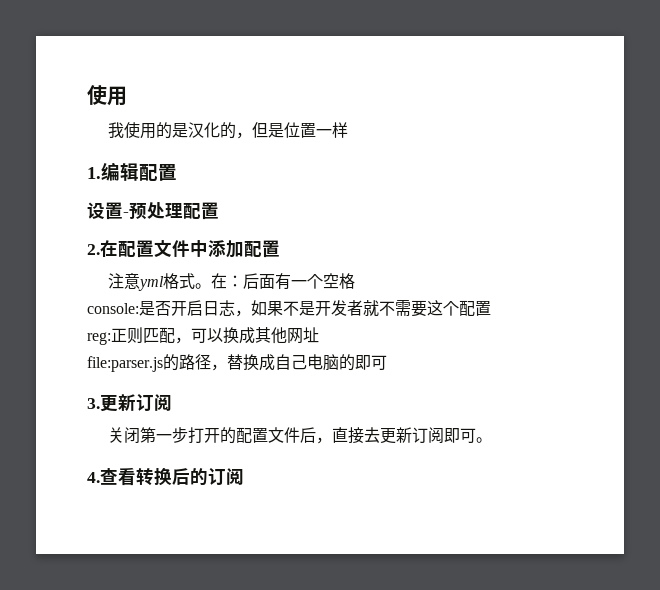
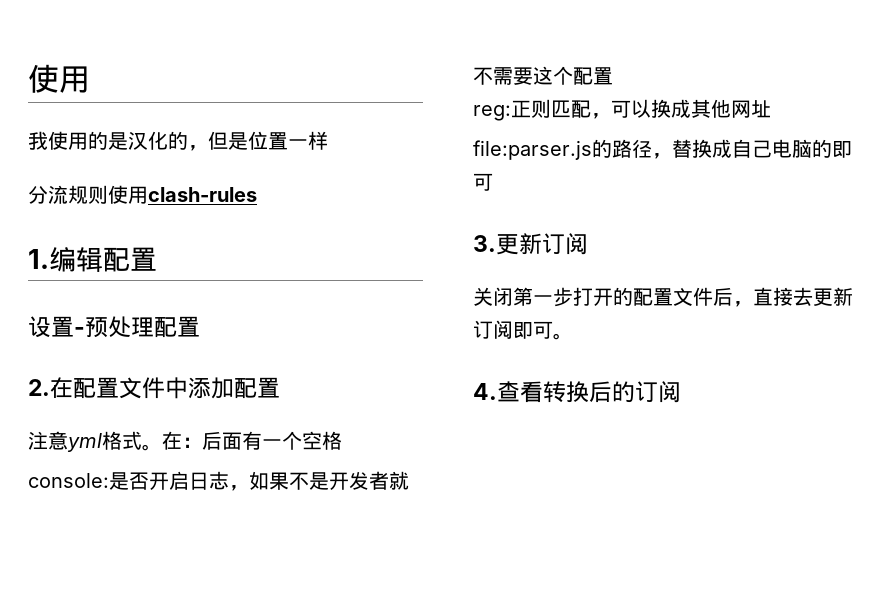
+ 分流规则使用clash-rules

